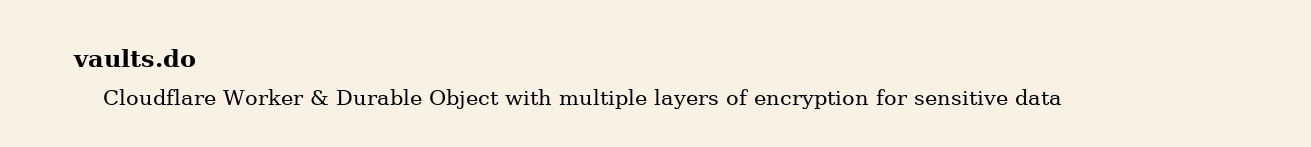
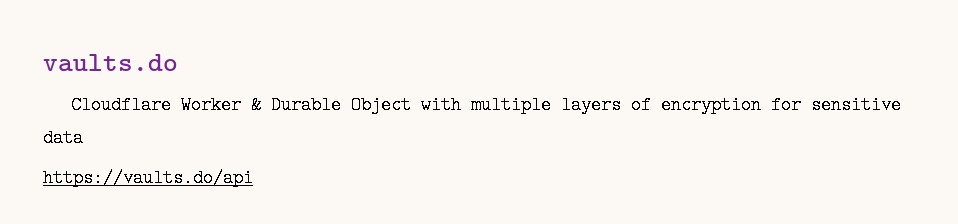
+ https://vaults.do/api

